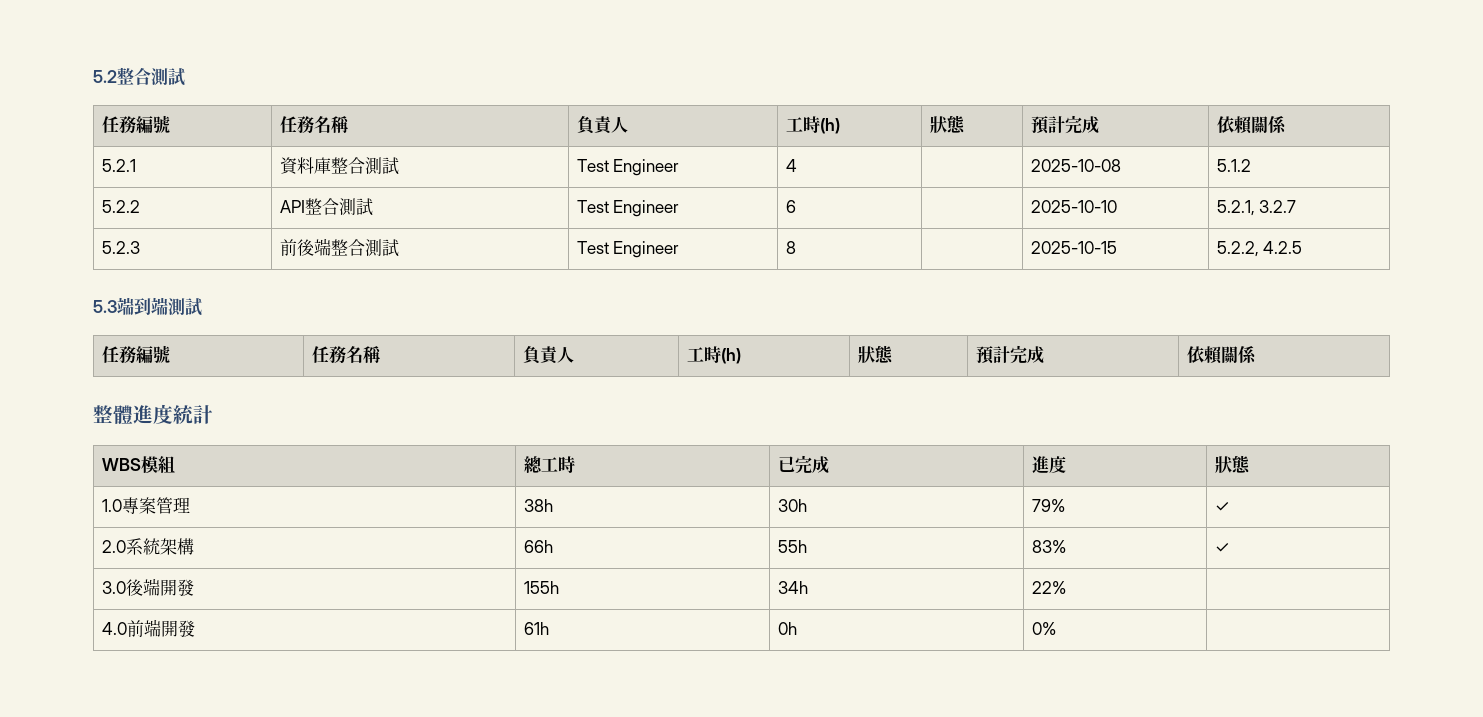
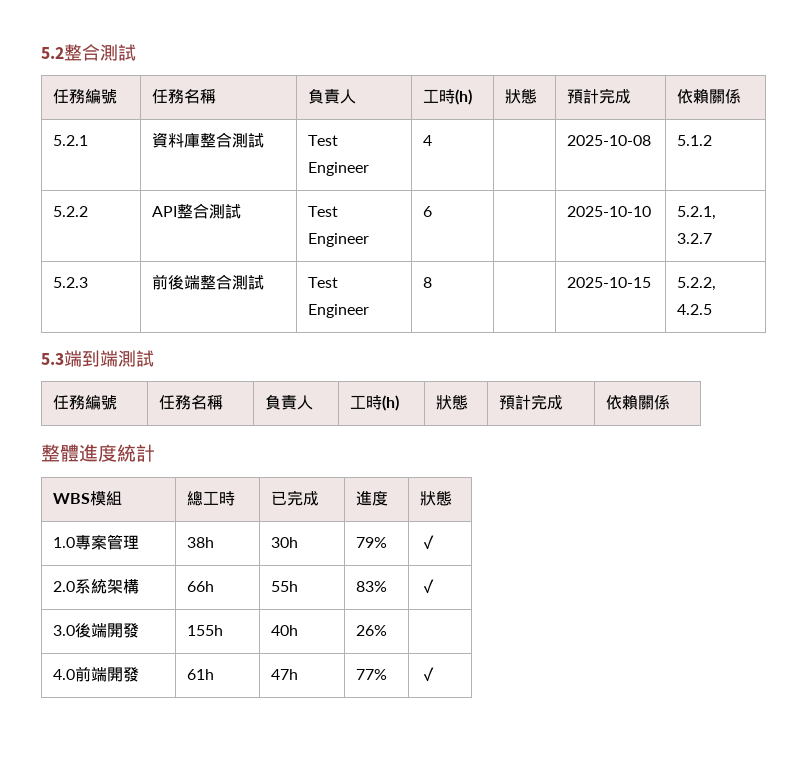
- 3.0後端開發 | 155h | 34h | 22% |
+ 3.0後端開發 | 155h | 40h | 26% |
- 4.0前端開發 | 61h | 0h | 0% |
+ 4.0前端開發 | 61h | 47h | 77% | ✓

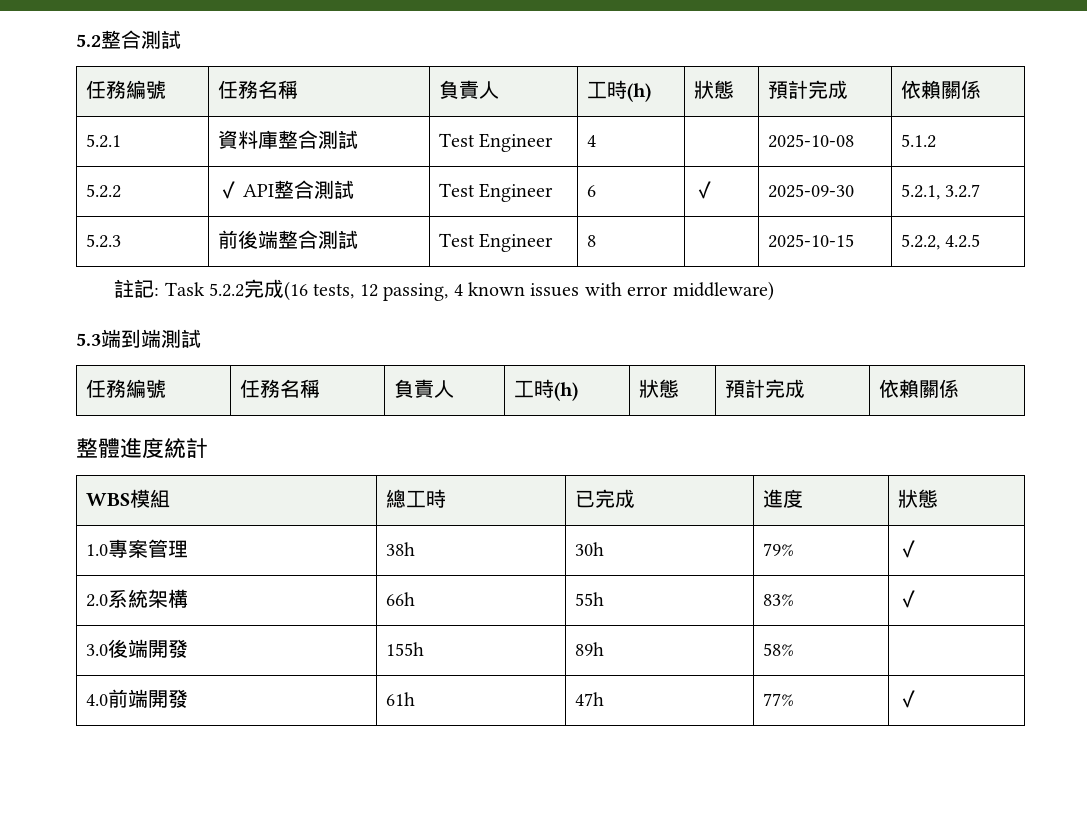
- 5.2.2 | API整合測試 | Test Engineer | 6 | | 2025-10-10 | 5.2.1, 3.2.7
+ 5.2.2 | ✓ API整合測試 | Test Engineer | 6 | ✓ | 2025-09-30 | 5.2.1, 3.2.7
+ 註記: Task 5.2.2完成(16 tests, 12 passing, 4 known issues with error middleware)
- 3.0後端開發 | 155h | 40h | 26% |
+ 3.0後端開發 | 155h | 89h | 58% |

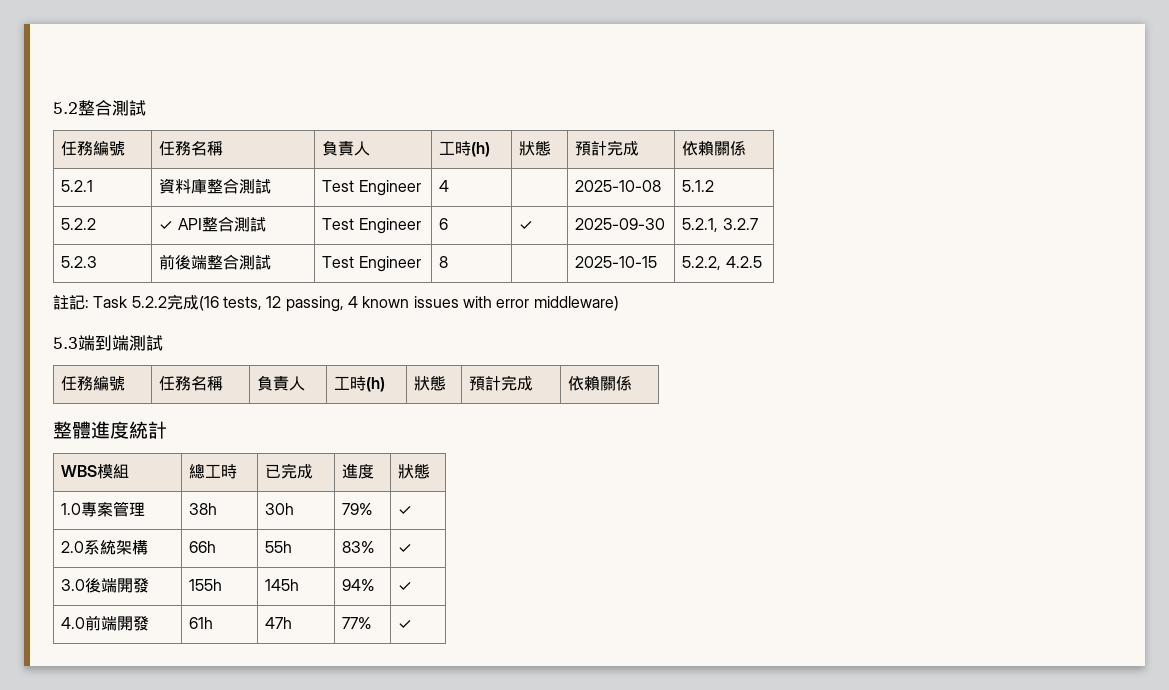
- 3.0後端開發 | 155h | 89h | 58% |
+ 3.0後端開發 | 155h | 145h | 94% | ✓

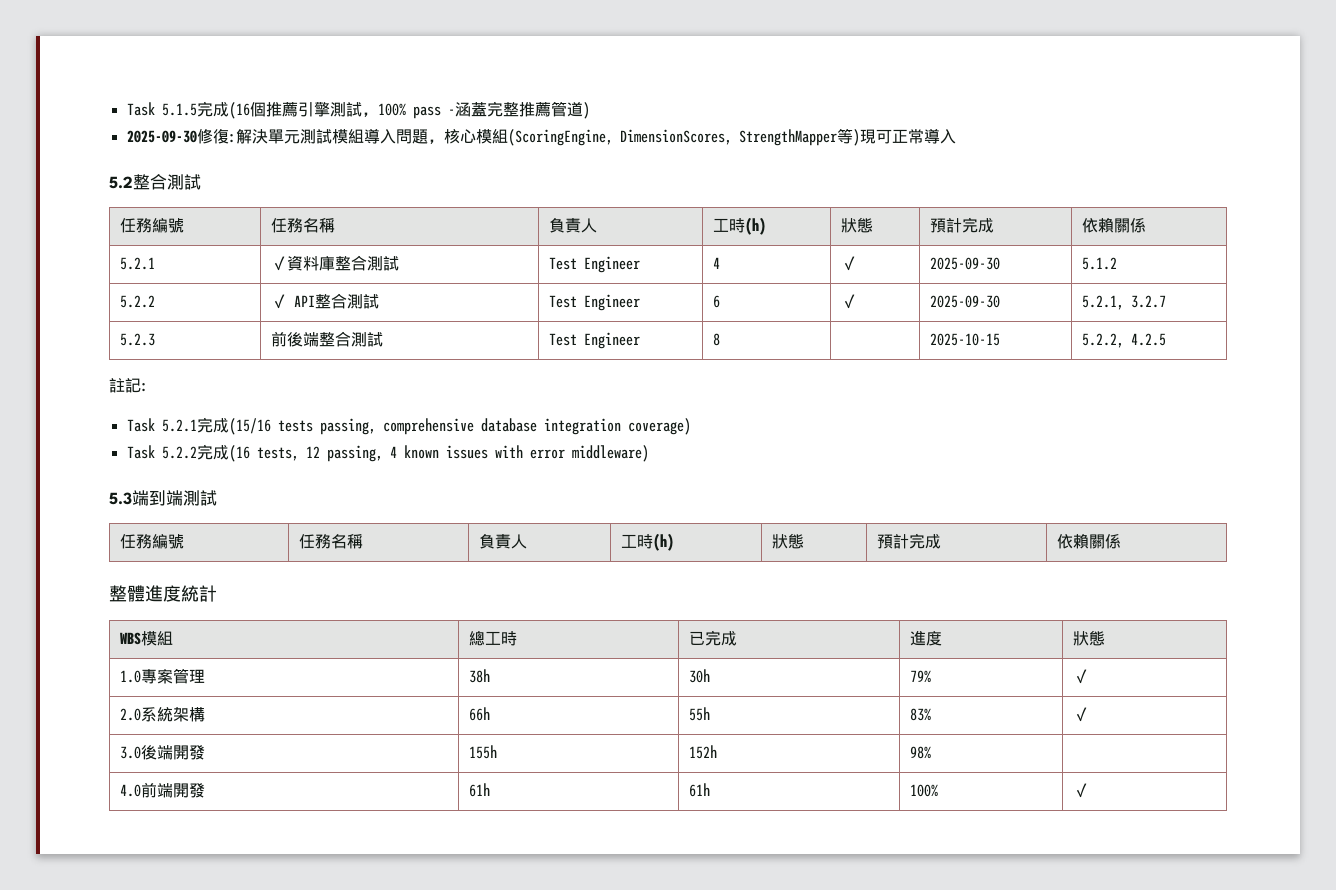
+ Task 5.1.5完成(16個推薦引擎測試，100% pass -涵蓋完整推薦管道)
+ 2025-09-30修復:解決單元測試模組導入問題，核心模組(ScoringEngine, DimensionScores, StrengthMapper等)現可正常導入
- 5.2.1 | 資料庫整合測試 | Test Engineer | 4 | | 2025-10-08 | 5.1.2
+ 5.2.1 | ✓資料庫整合測試 | Test Engineer | 4 | ✓ | 2025-09-30 | 5.1.2
- 註記: Task 5.2.2完成(16 tests, 12 passing, 4 known issues with error middleware)
+ 註記:
+ Task 5.2.1完成(15/16 tests passing, comprehensive database integration coverage)
+ Task 5.2.2完成(16 tests, 12 passing, 4 known issues with error middleware)
- 3.0後端開發 | 155h | 145h | 94% | ✓
+ 3.0後端開發 | 155h | 152h | 98% |
- 4.0前端開發 | 61h | 47h | 77% | ✓
+ 4.0前端開發 | 61h | 61h | 100% | ✓

